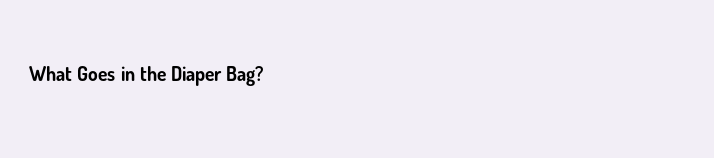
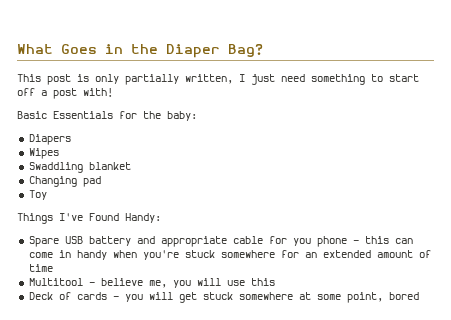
+ This post is only partially written, I just need something to start off a post with!
+ Basic Essentials for the baby:
+ Diapers
+ Wipes
+ Swaddling blanket
+ Changing pad
+ Toy
+ Things I've Found Handy:
+ Spare USB battery and appropriate cable for you phone - this can come in handy when you're stuck somewhere for an extended amount of time
+ Multitool - believe me, you will use this
+ Deck of cards - you will get stuck somewhere at some point, bored

